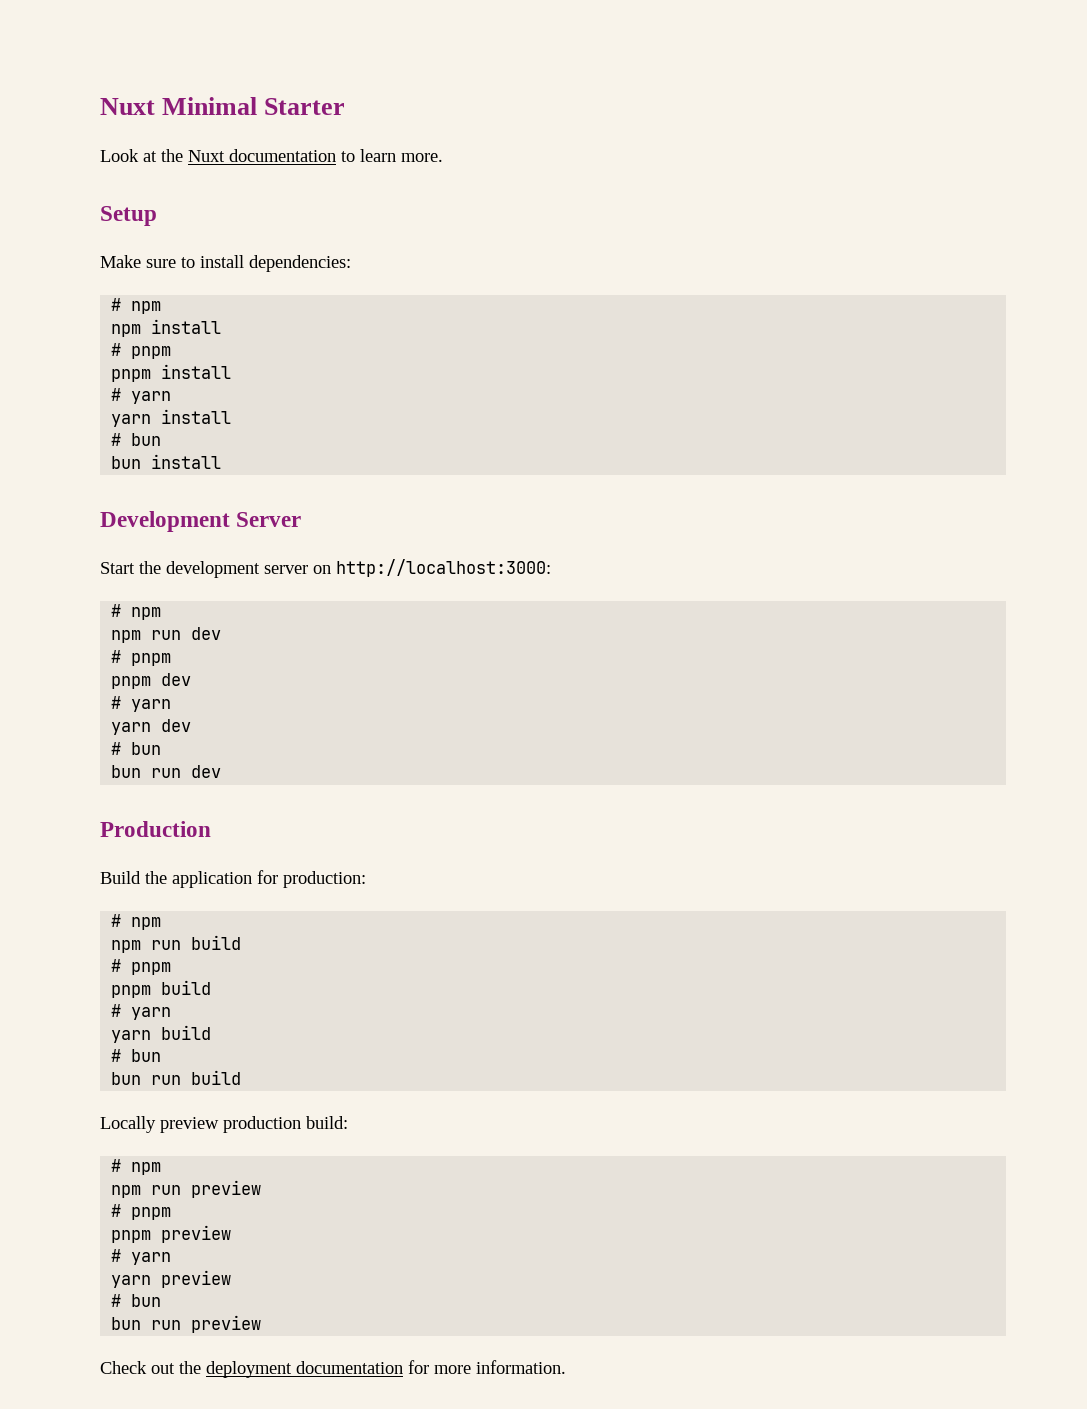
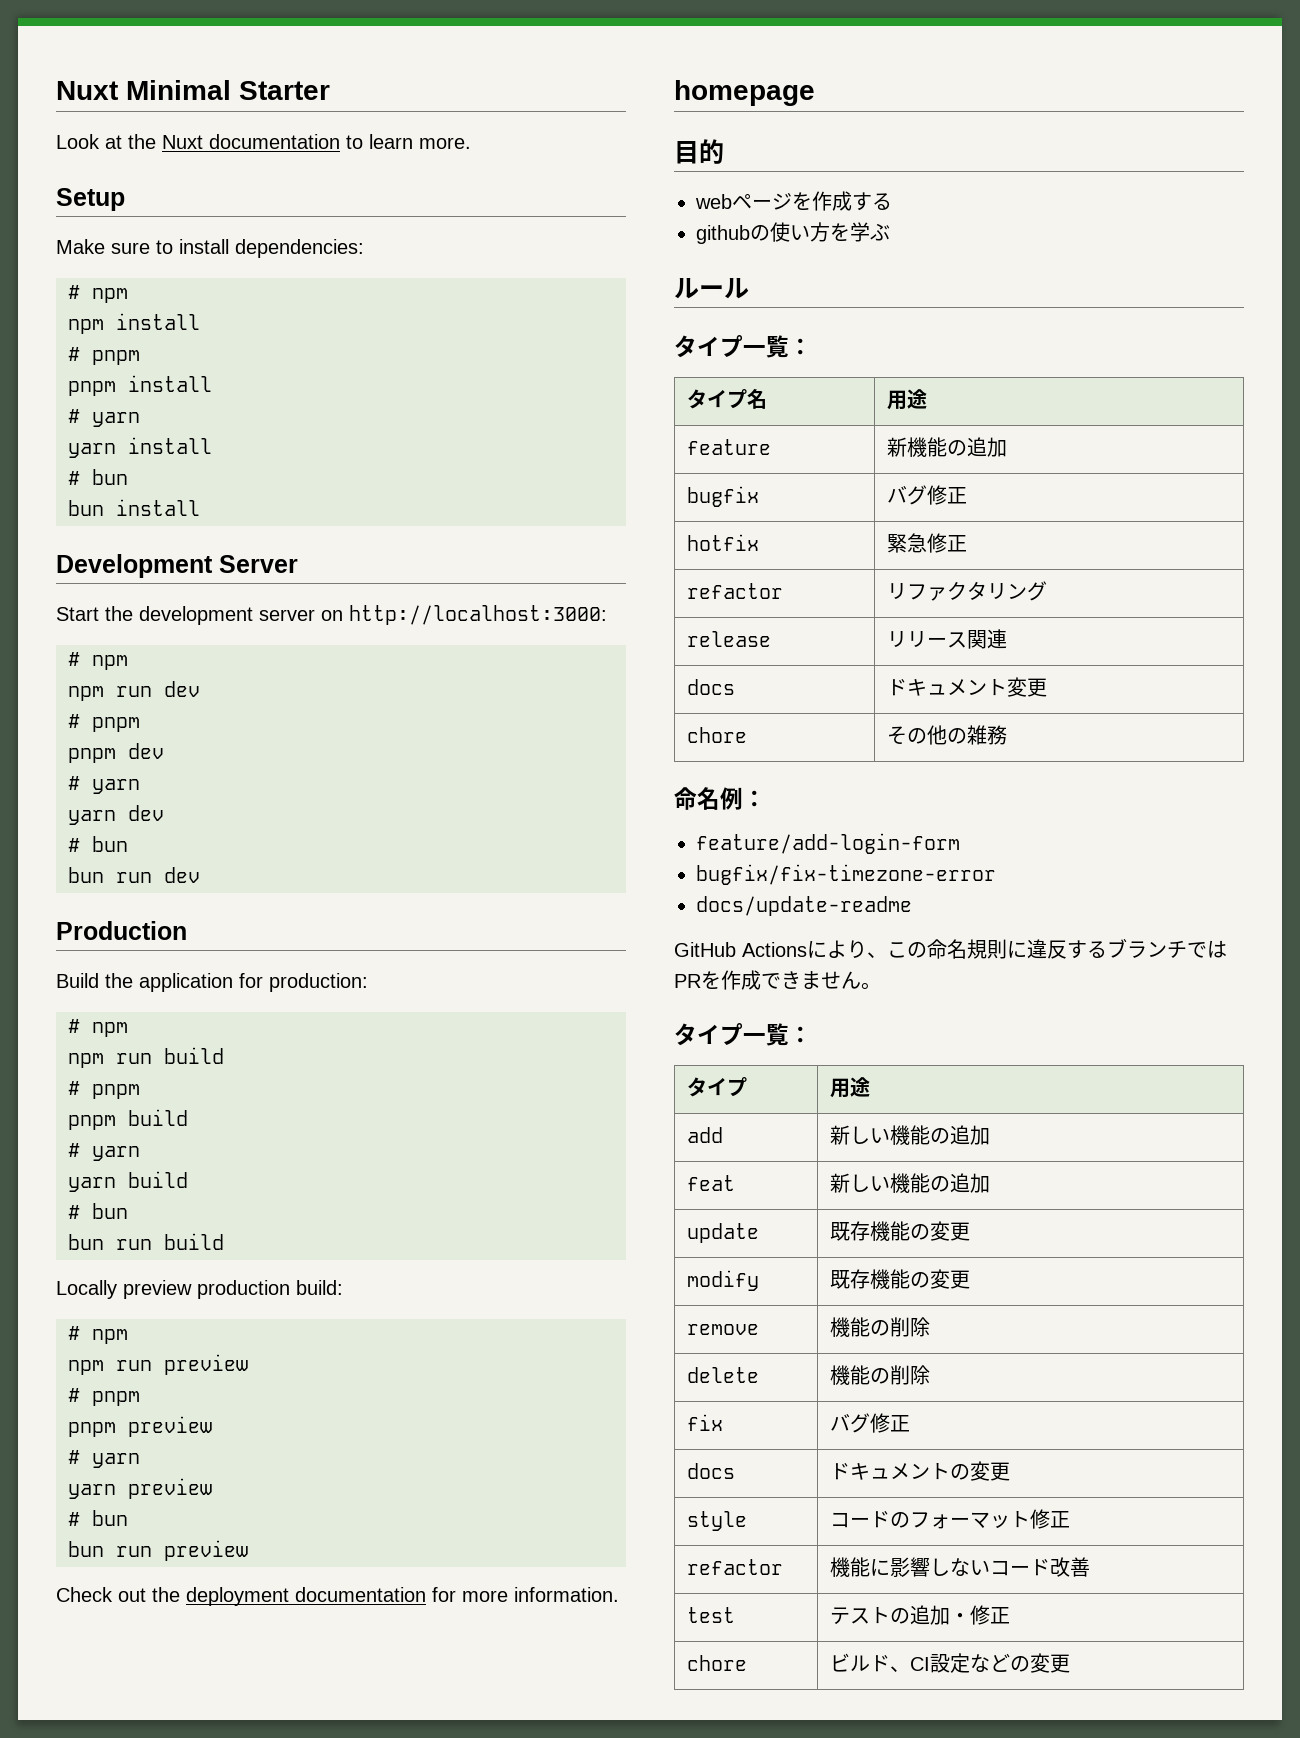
+ homepage
+ 目的
+ webページを作成する
+ githubの使い方を学ぶ
+ ルール
+ タイプ一覧：
+ タイプ名 | 用途
+ feature | 新機能の追加
+ bugfix | バグ修正
+ hotfix | 緊急修正
+ refactor | リファクタリング
+ release | リリース関連
+ docs | ドキュメント変更
+ chore | その他の雑務
+ 命名例：
+ feature/add-login-form
+ bugfix/fix-timezone-error
+ docs/update-readme
+ GitHub Actionsにより、この命名規則に違反するブランチではPRを作成できません。
+ タイプ一覧：
+ タイプ | 用途
+ add | 新しい機能の追加
+ feat | 新しい機能の追加
+ update | 既存機能の変更
+ modify | 既存機能の変更
+ remove | 機能の削除
+ delete | 機能の削除
+ fix | バグ修正
+ docs | ドキュメントの変更
+ style | コードのフォーマット修正
+ refactor | 機能に影響しないコード改善
+ test | テストの追加・修正
+ chore | ビルド、CI設定などの変更

